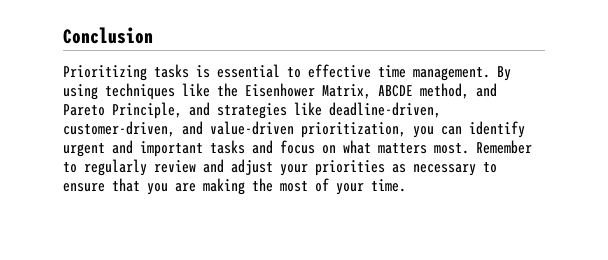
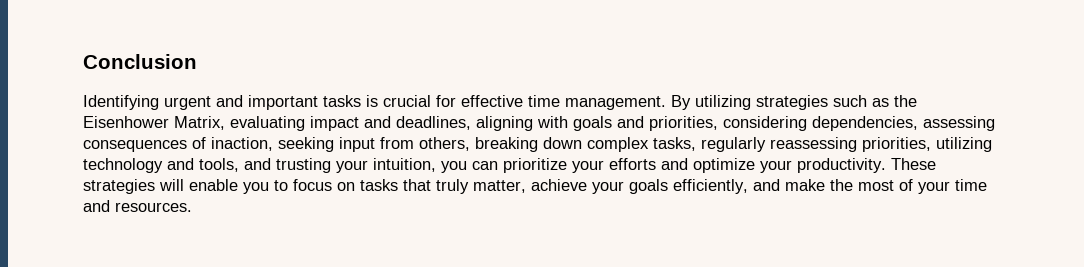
- Prioritizing tasks is essential to effective time management. By using techniques like the Eisenhower Matrix, ABCDE method, and Pareto Principle, and strategies like deadline-driven, customer-driven, and value-driven prioritization, you can identify urgent and important tasks and focus on what matters most. Remember to regularly review and adjust your priorities as necessary to ensure that you are making the most of your time.
+ Identifying urgent and important tasks is crucial for effective time management. By utilizing strategies such as the Eisenhower Matrix, evaluating impact and deadlines, aligning with goals and priorities, considering dependencies, assessing consequences of inaction, seeking input from others, breaking down complex tasks, regularly reassessing priorities, utilizing technology and tools, and trusting your intuition, you can prioritize your efforts and optimize your productivity. These strategies will enable you to focus on tasks that truly matter, achieve your goals efficiently, and make the most of your time and resources.

